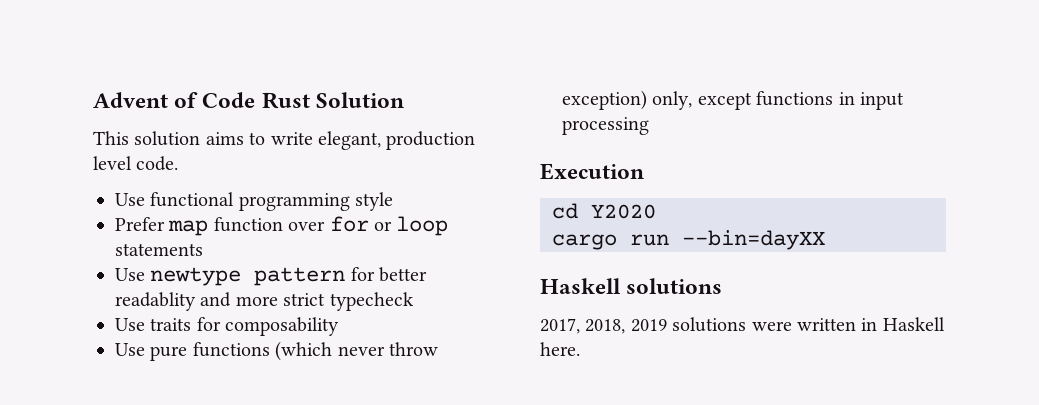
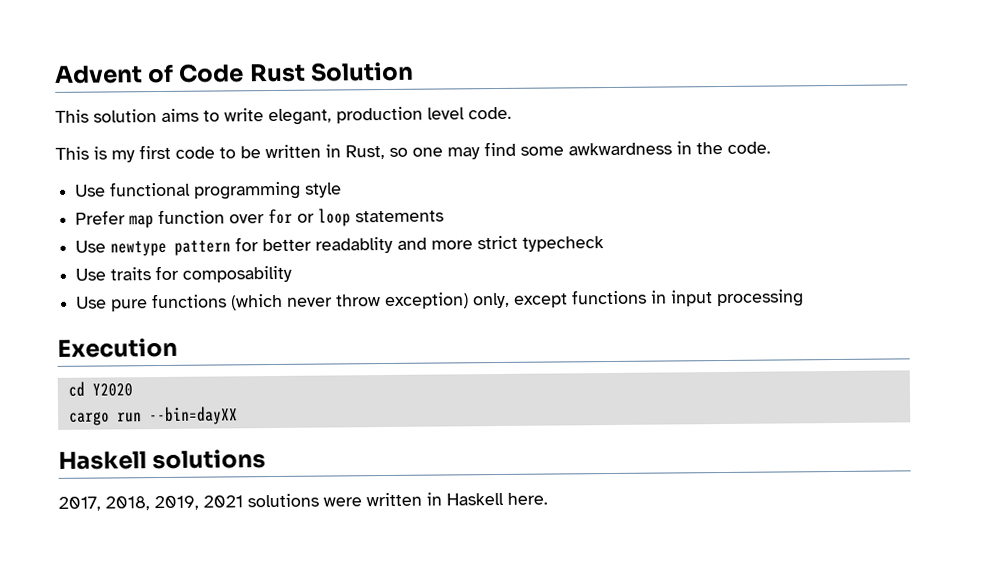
+ This is my first code to be written in Rust, so one may find some awkwardness in the code.
- 2017, 2018, 2019 solutions were written in Haskell here.
+ 2017, 2018, 2019, 2021 solutions were written in Haskell here.

